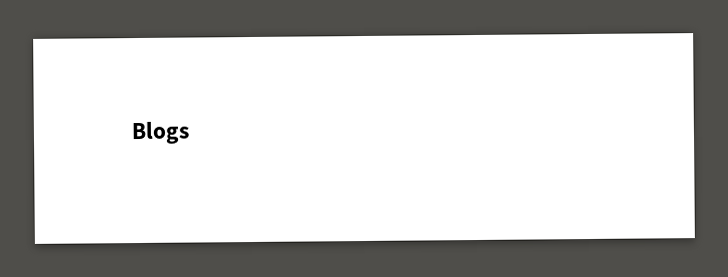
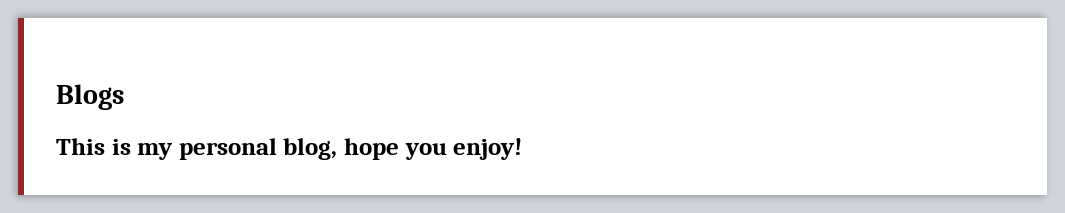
+ This is my personal blog, hope you enjoy!

